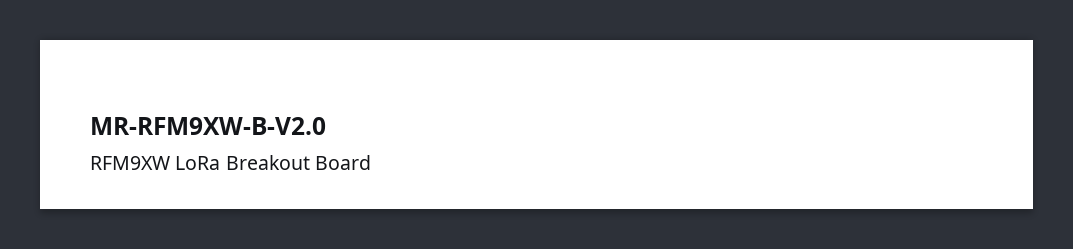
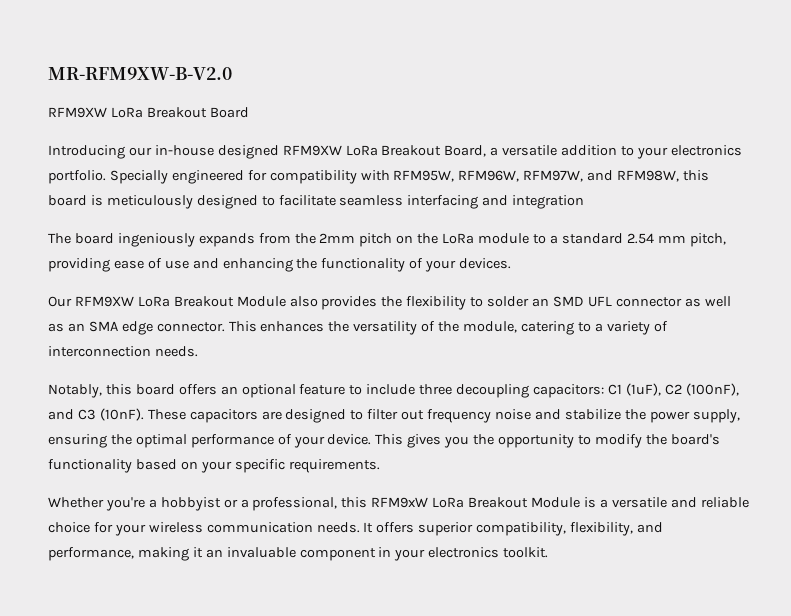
+ Introducing our in-house designed RFM9XW LoRa Breakout Board, a versatile addition to your electronics portfolio. Specially engineered for compatibility with RFM95W, RFM96W, RFM97W, and RFM98W, this board is meticulously designed to facilitate seamless interfacing and integration
+ The board ingeniously expands from the 2mm pitch on the LoRa module to a standard 2.54 mm pitch, providing ease of use and enhancing the functionality of your devices.
+ Our RFM9XW LoRa Breakout Module also provides the flexibility to solder an SMD UFL connector as well as an SMA edge connector. This enhances the versatility of the module, catering to a variety of interconnection needs.
+ Notably, this board offers an optional feature to include three decoupling capacitors: C1 (1uF), C2 (100nF), and C3 (10nF). These capacitors are designed to filter out frequency noise and stabilize the power supply, ensuring the optimal performance of your device. This gives you the opportunity to modify the board's functionality based on your specific requirements.
+ Whether you're a hobbyist or a professional, this RFM9xW LoRa Breakout Module is a versatile and reliable choice for your wireless communication needs. It offers superior compatibility, flexibility, and performance, making it an invaluable component in your electronics toolkit.

